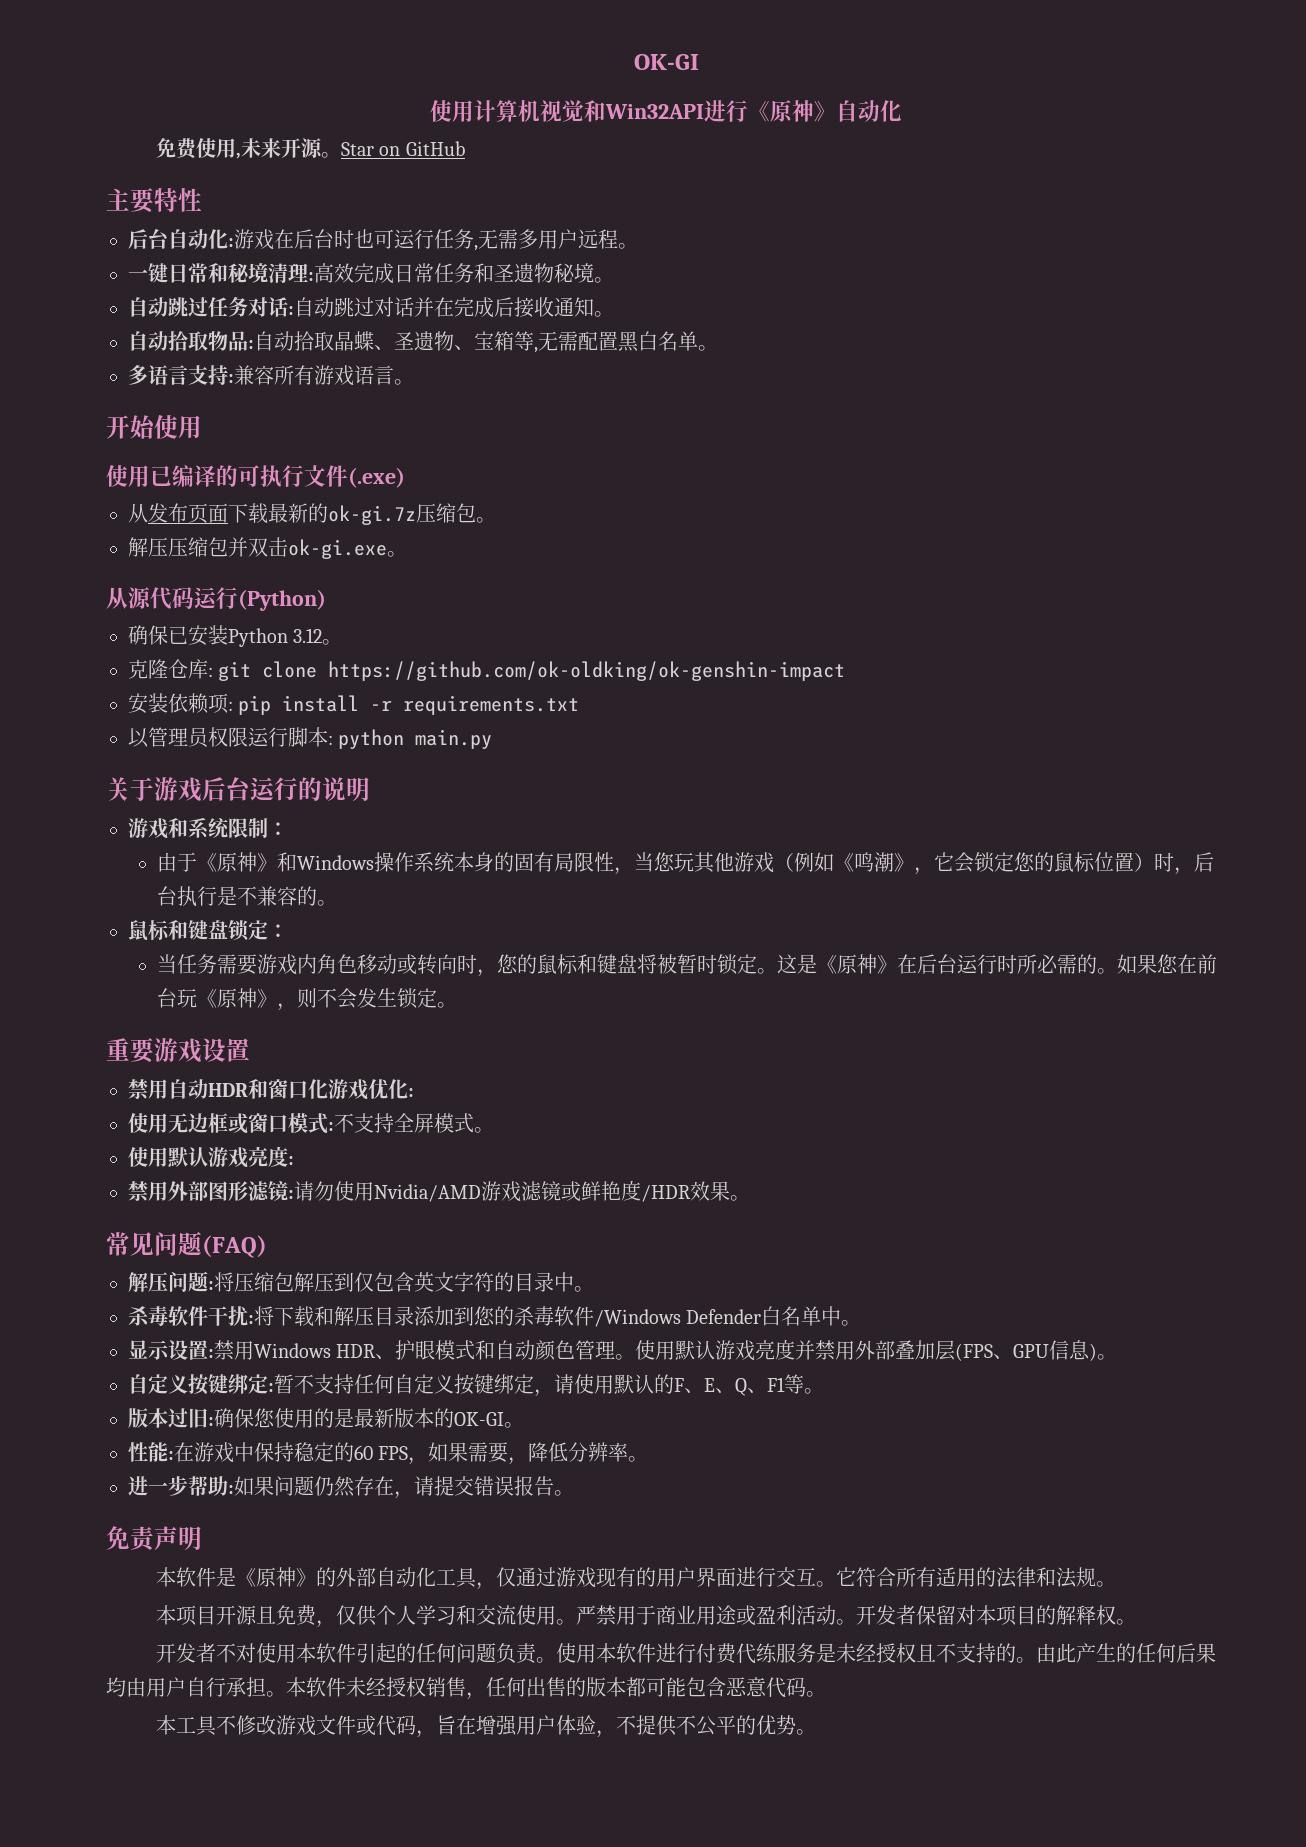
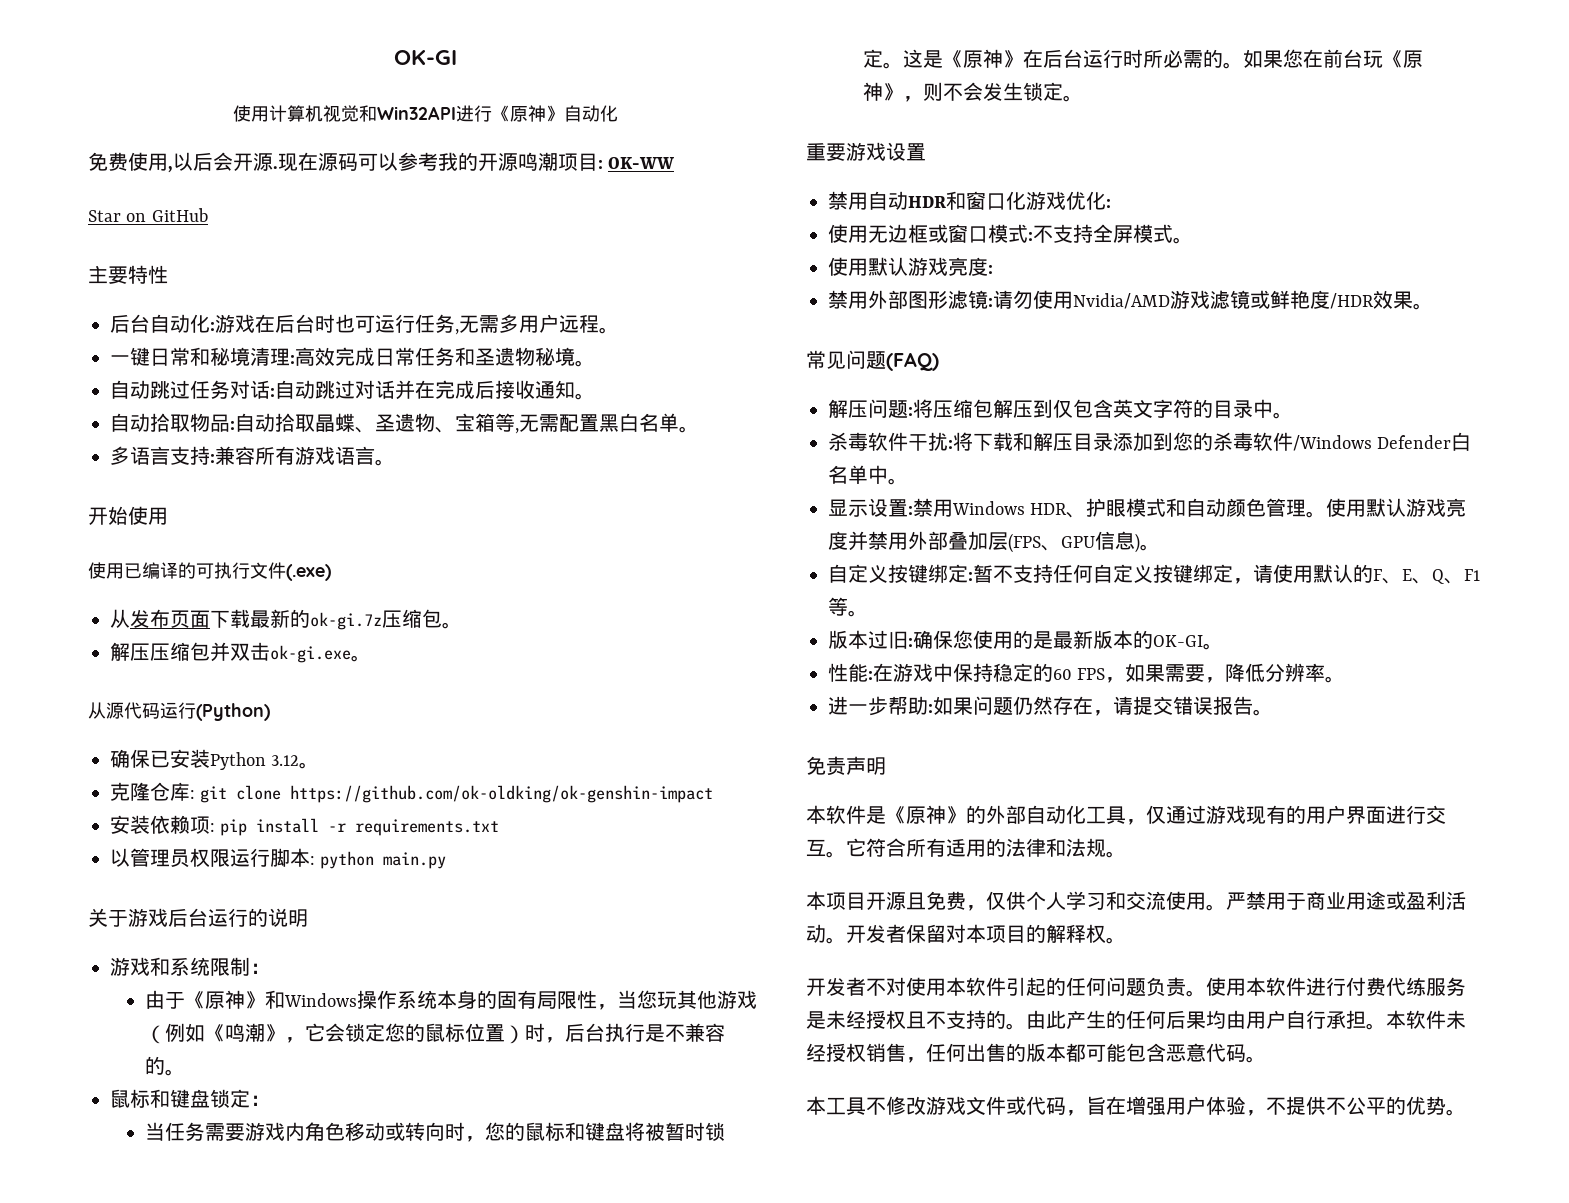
- 免费使用,未来开源。Star on GitHub
+ 免费使用,以后会开源.现在源码可以参考我的开源鸣潮项目: OK-WW
+ Star on GitHub

